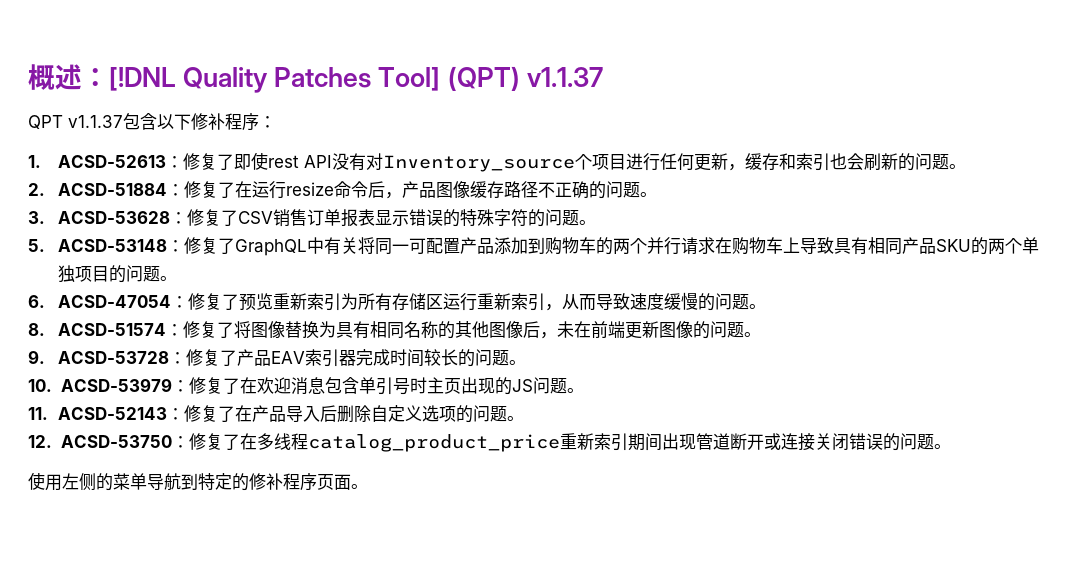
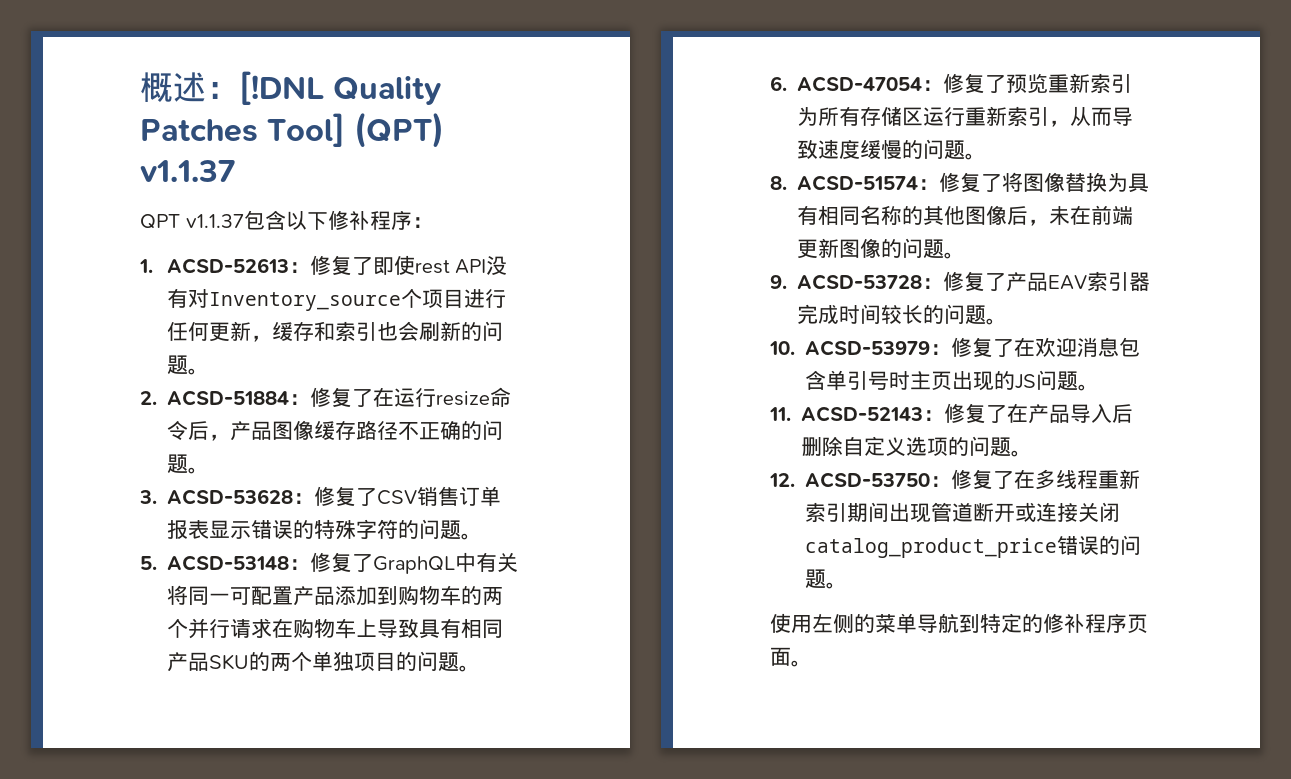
- 12. ACSD-53750：修复了在多线程catalog_product_price重新索引期间出现管道断开或连接关闭错误的问题。
+ 12. ACSD-53750：修复了在多线程重新索引期间出现管道断开或连接关闭catalog_product_price错误的问题。

